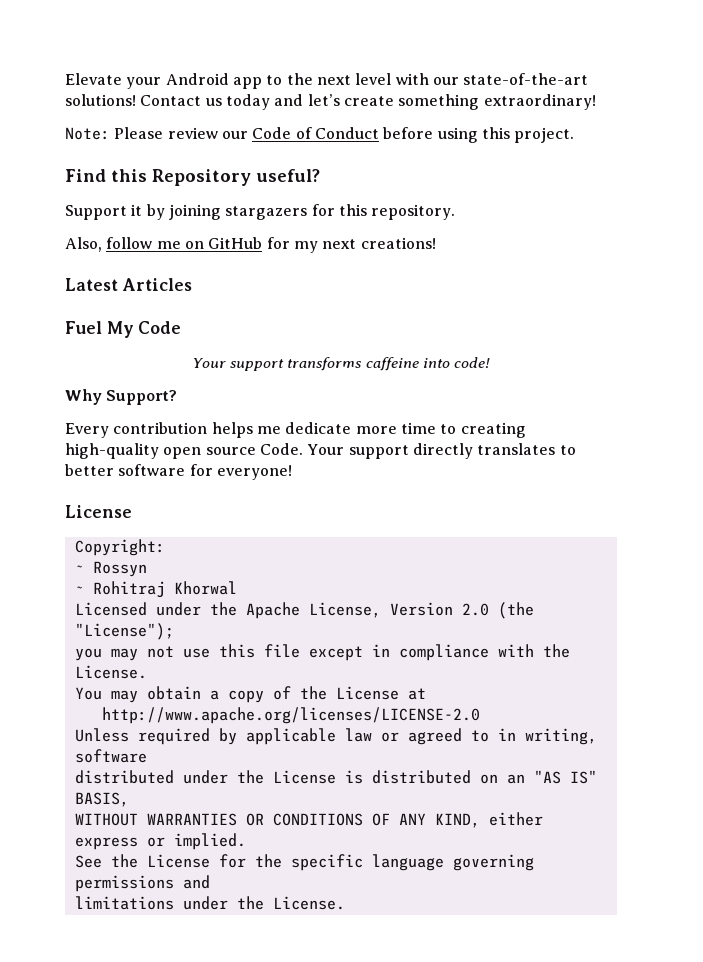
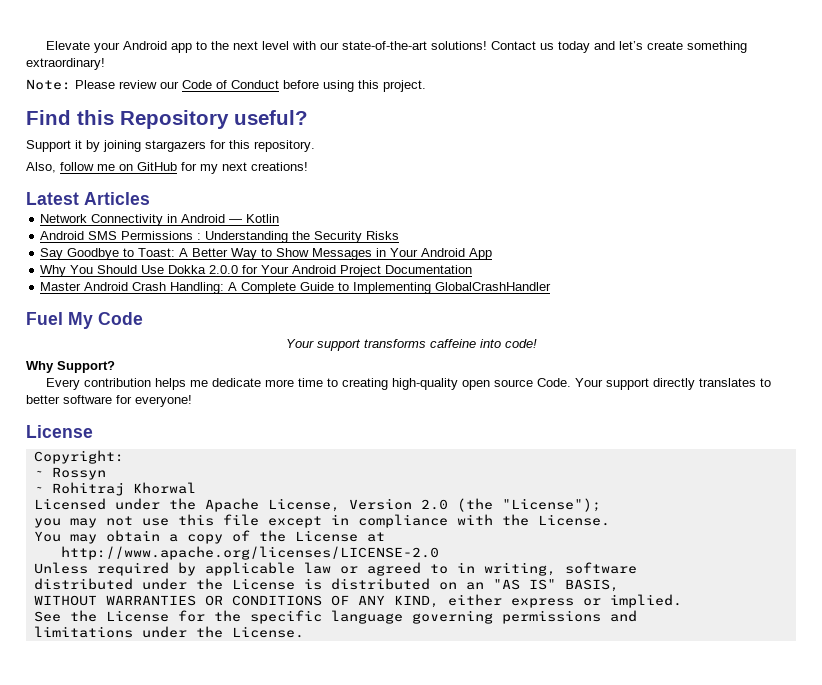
+ Network Connectivity in Android — Kotlin
+ Android SMS Permissions : Understanding the Security Risks
+ Say Goodbye to Toast: A Better Way to Show Messages in Your Android App
+ Why You Should Use Dokka 2.0.0 for Your Android Project Documentation
+ Master Android Crash Handling: A Complete Guide to Implementing GlobalCrashHandler

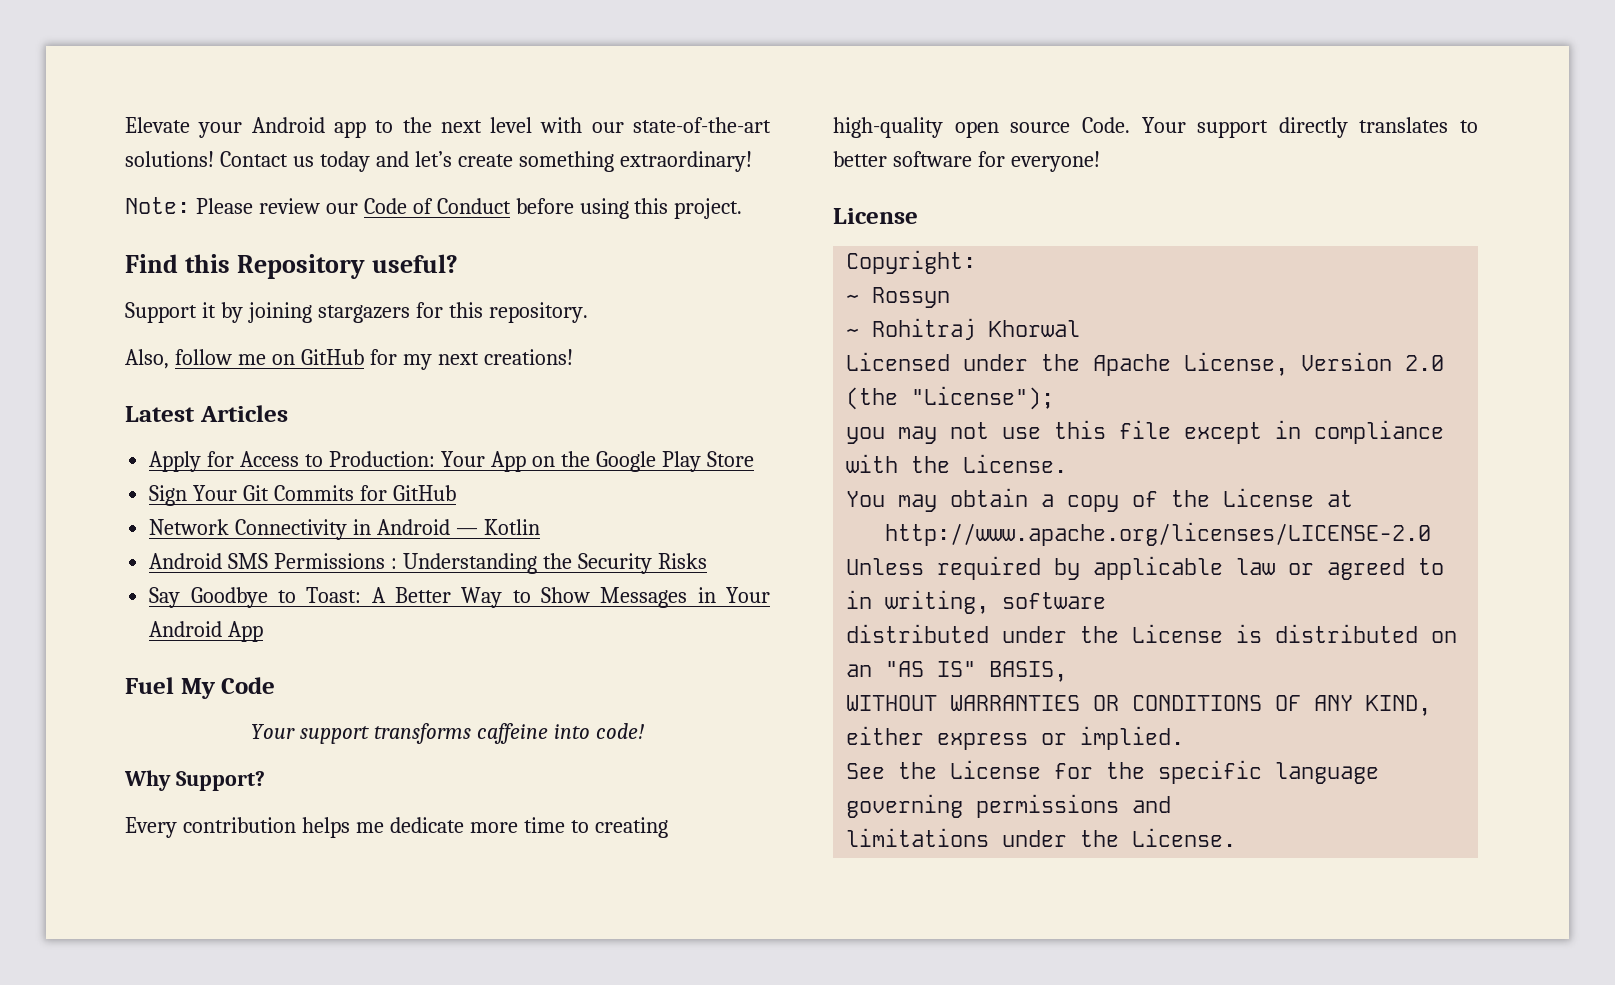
+ Apply for Access to Production: Your App on the Google Play Store
+ Sign Your Git Commits for GitHub
- Why You Should Use Dokka 2.0.0 for Your Android Project Documentation
- Master Android Crash Handling: A Complete Guide to Implementing GlobalCrashHandler

